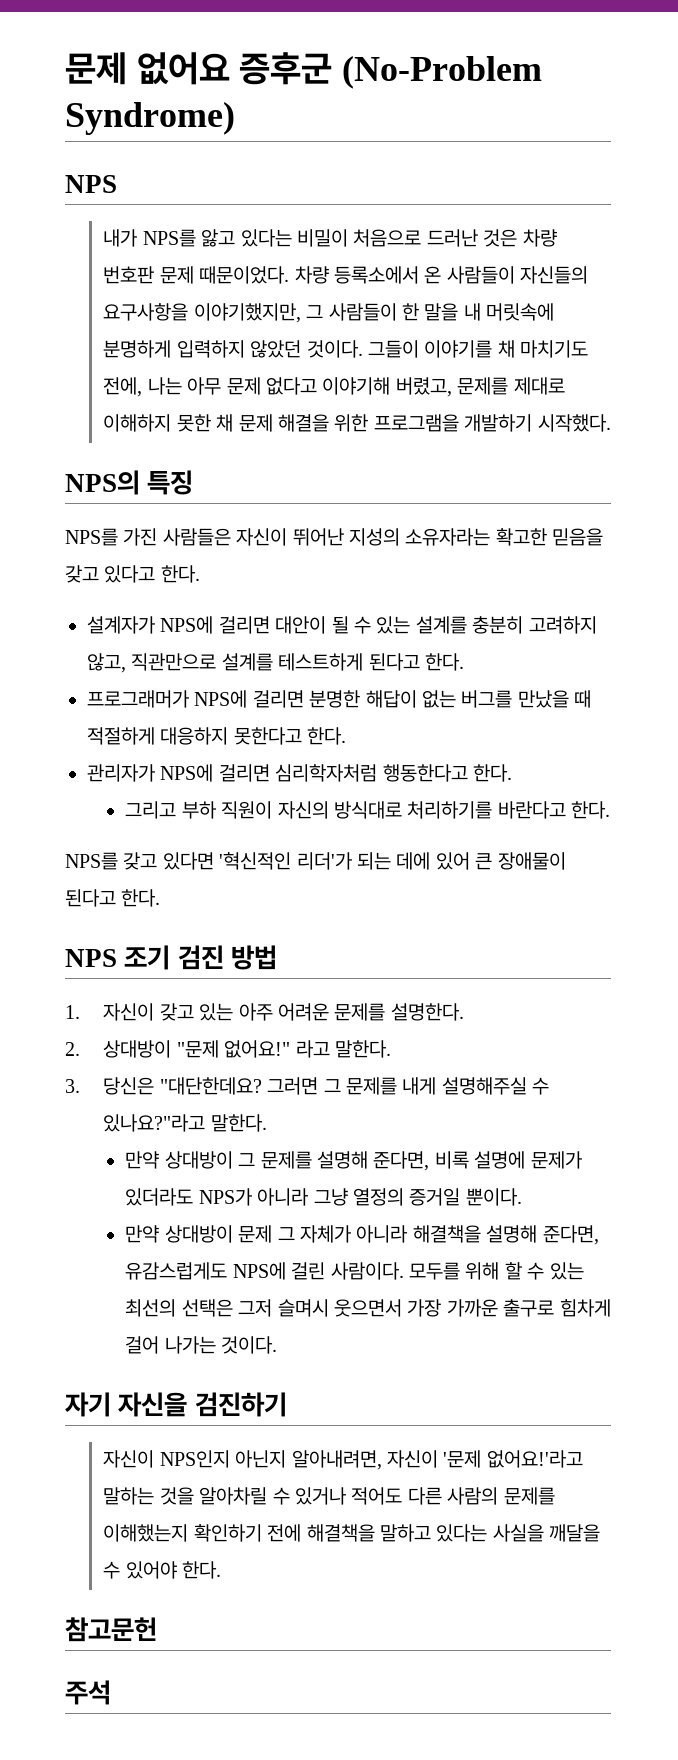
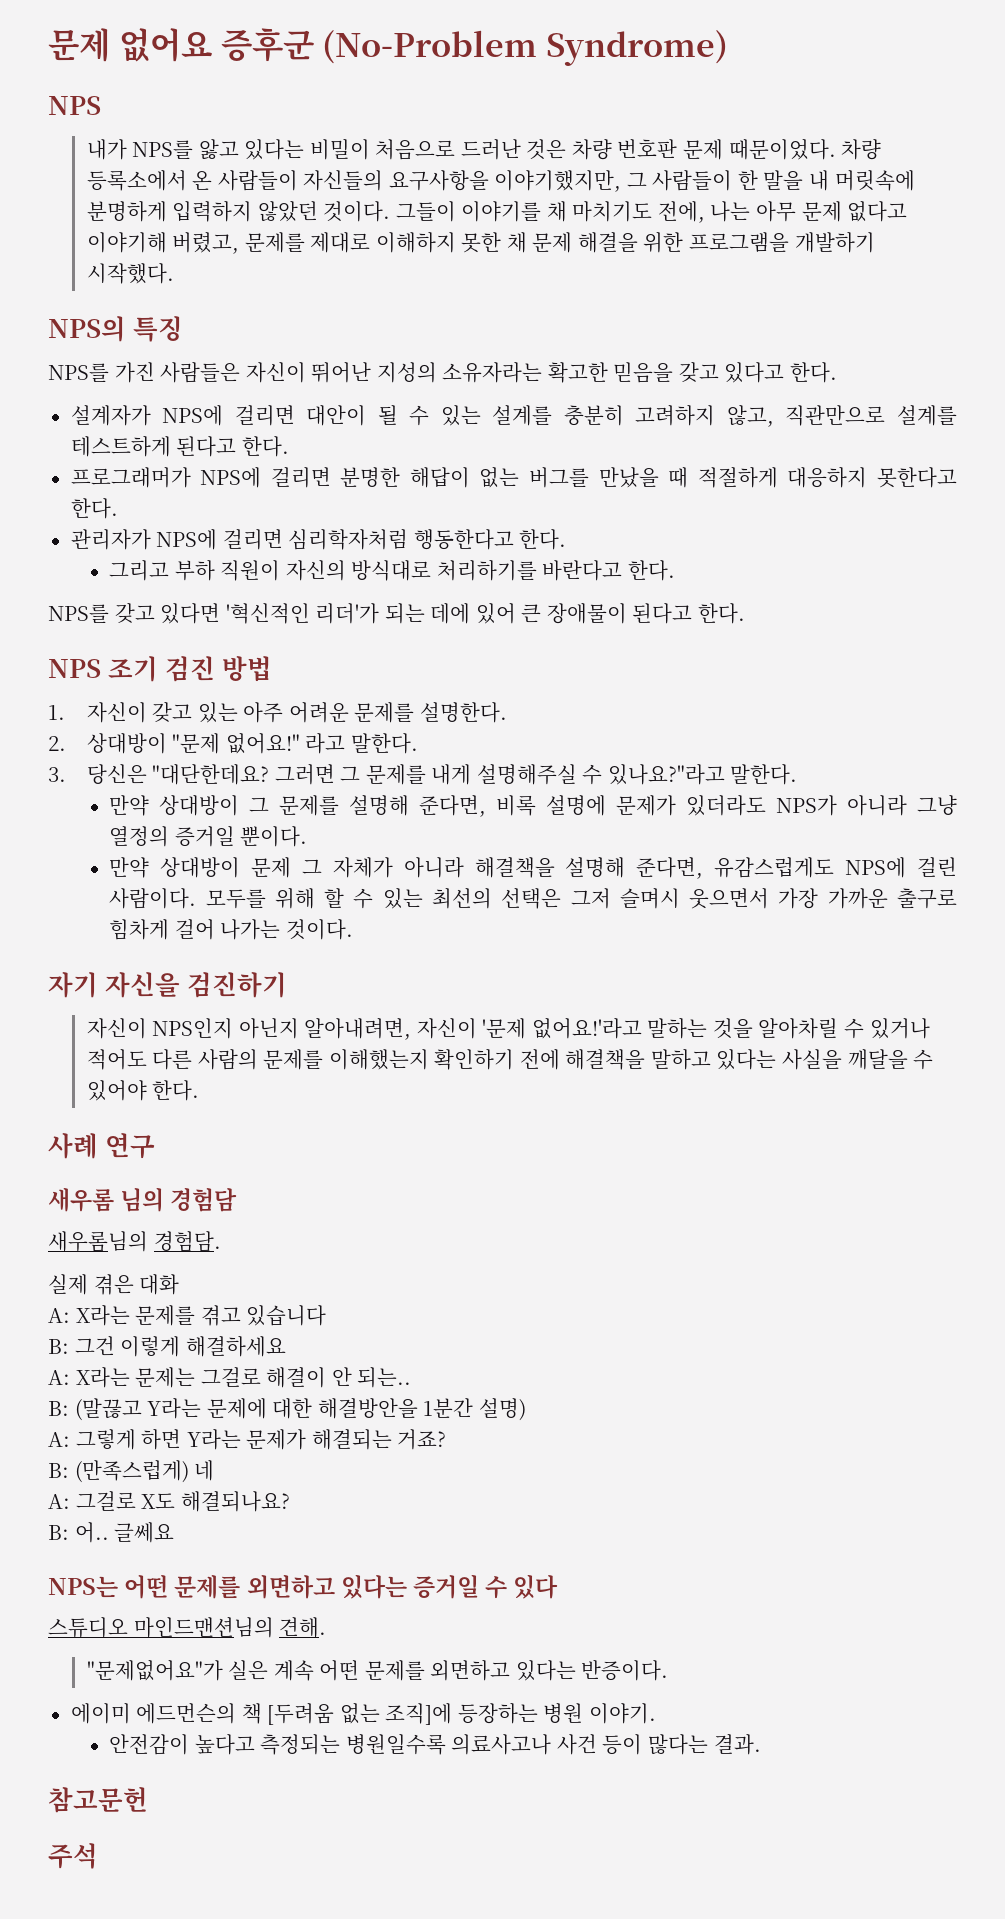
+ 사례 연구
+ 새우롬 님의 경험담
+ 새우롬님의 경험담.
+ 실제 겪은 대화
+ A: X라는 문제를 겪고 있습니다
+ B: 그건 이렇게 해결하세요
+ A: X라는 문제는 그걸로 해결이 안 되는..
+ B: (말끊고 Y라는 문제에 대한 해결방안을 1분간 설명)
+ A: 그렇게 하면 Y라는 문제가 해결되는 거죠?
+ B: (만족스럽게) 네
+ A: 그걸로 X도 해결되나요?
+ B: 어.. 글쎄요
+ NPS는 어떤 문제를 외면하고 있다는 증거일 수 있다
+ 스튜디오 마인드맨션님의 견해.
+ "문제없어요"가 실은 계속 어떤 문제를 외면하고 있다는 반증이다.
+ 에이미 에드먼슨의 책 [두려움 없는 조직]에 등장하는 병원 이야기.
+ 안전감이 높다고 측정되는 병원일수록 의료사고나 사건 등이 많다는 결과.

